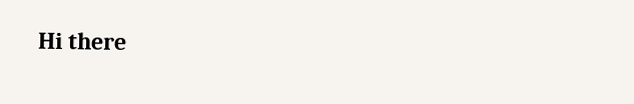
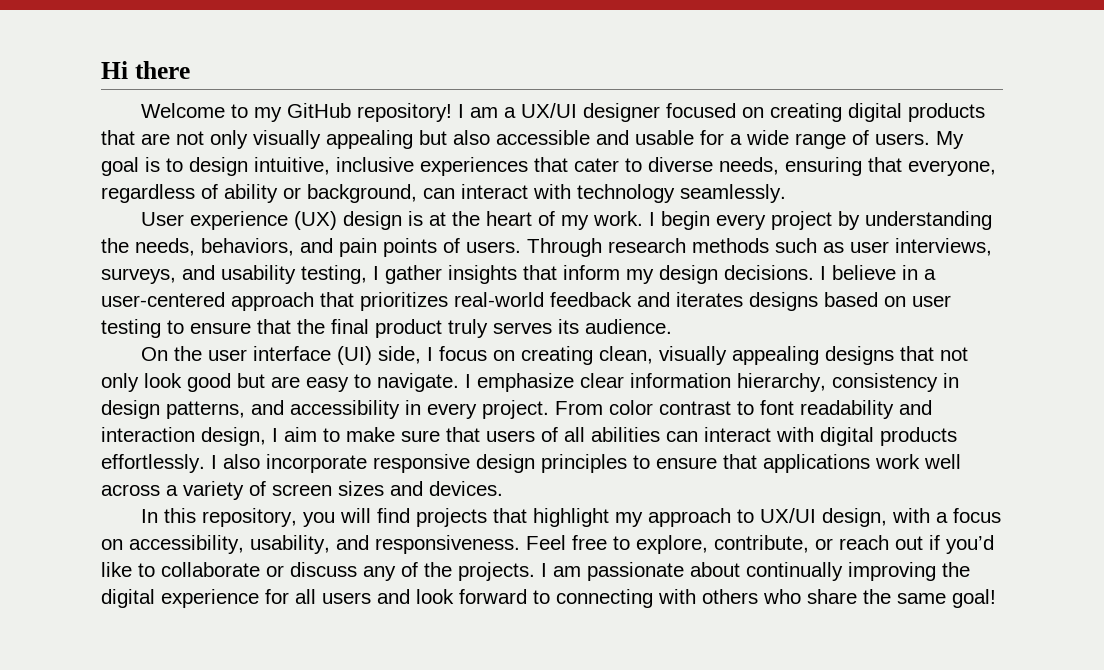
+ Welcome to my GitHub repository! I am a UX/UI designer focused on creating digital products that are not only visually appealing but also accessible and usable for a wide range of users. My goal is to design intuitive, inclusive experiences that cater to diverse needs, ensuring that everyone, regardless of ability or background, can interact with technology seamlessly.
+ User experience (UX) design is at the heart of my work. I begin every project by understanding the needs, behaviors, and pain points of users. Through research methods such as user interviews, surveys, and usability testing, I gather insights that inform my design decisions. I believe in a user-centered approach that prioritizes real-world feedback and iterates designs based on user testing to ensure that the final product truly serves its audience.
+ On the user interface (UI) side, I focus on creating clean, visually appealing designs that not only look good but are easy to navigate. I emphasize clear information hierarchy, consistency in design patterns, and accessibility in every project. From color contrast to font readability and interaction design, I aim to make sure that users of all abilities can interact with digital products effortlessly. I also incorporate responsive design principles to ensure that applications work well across a variety of screen sizes and devices.
+ In this repository, you will find projects that highlight my approach to UX/UI design, with a focus on accessibility, usability, and responsiveness. Feel free to explore, contribute, or reach out if you’d like to collaborate or discuss any of the projects. I am passionate about continually improving the digital experience for all users and look forward to connecting with others who share the same goal!

